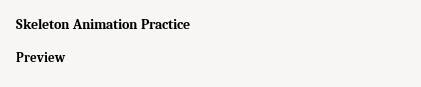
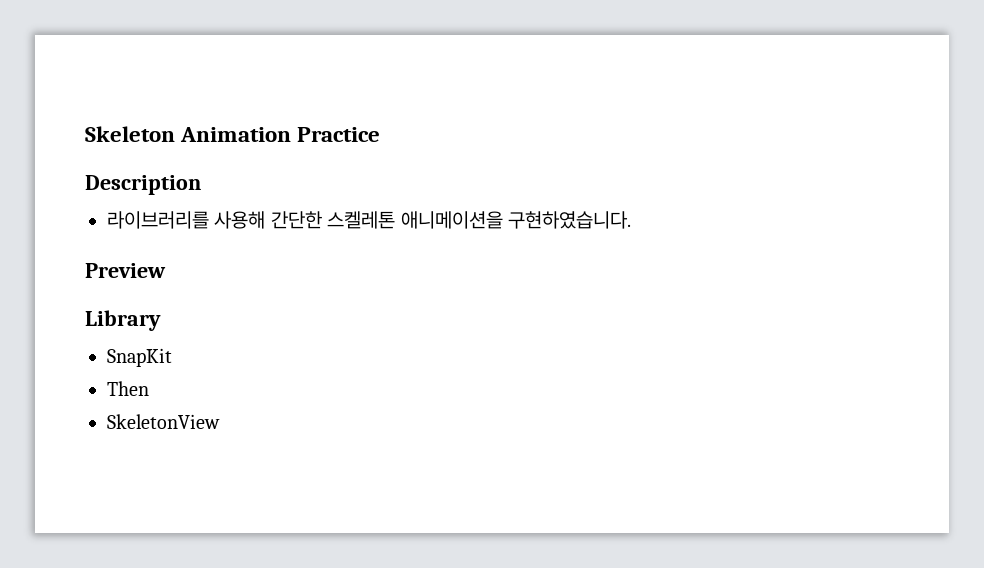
+ Description
+ 라이브러리를 사용해 간단한 스켈레톤 애니메이션을 구현하였습니다.
  Preview
+ Library
+ SnapKit
+ Then
+ SkeletonView

